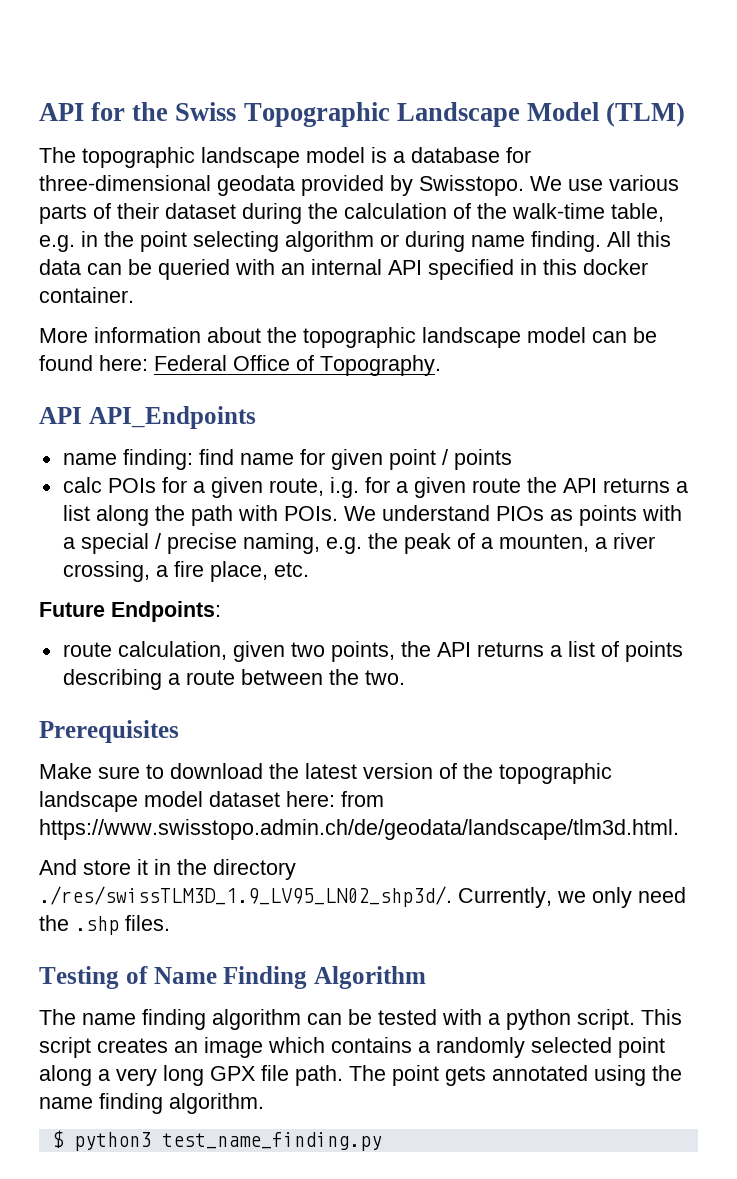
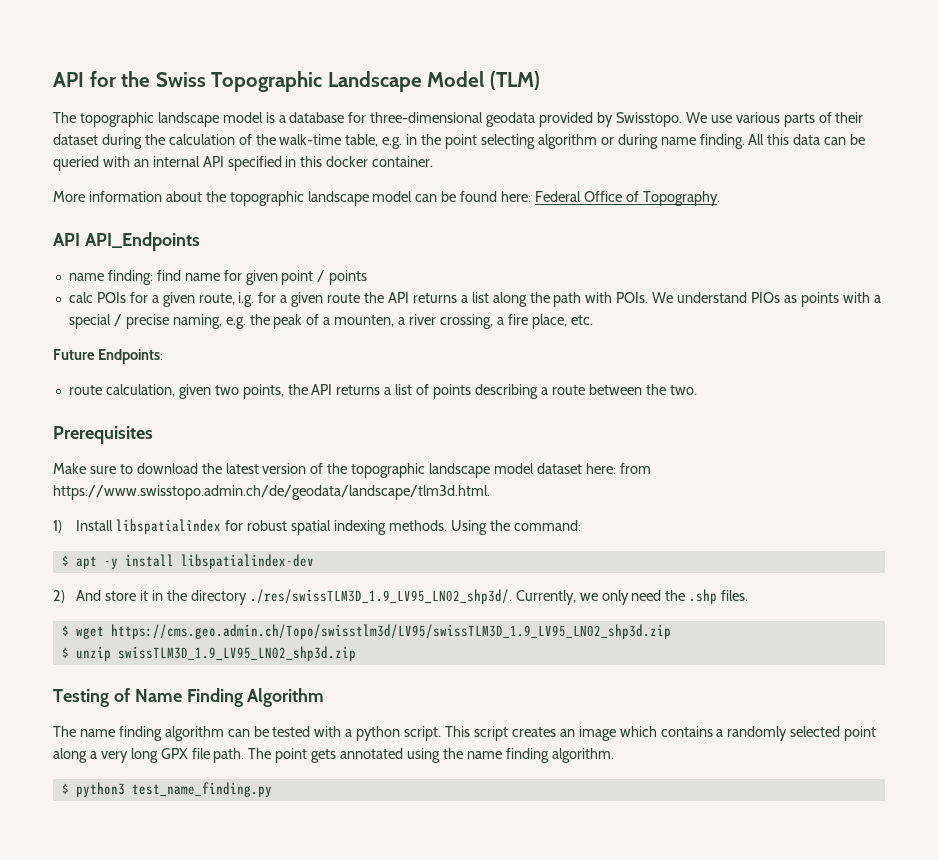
- And store it in the directory ./res/swissTLM3D_1.9_LV95_LN02_shp3d/. Currently, we only need the .shp files.
+ 1) Install libspatialindex for robust spatial indexing methods. Using the command:
+ $ apt -y install libspatialindex-dev
+ 2) And store it in the directory ./res/swissTLM3D_1.9_LV95_LN02_shp3d/. Currently, we only need the .shp files.
+ $ wget https://cms.geo.admin.ch/Topo/swisstlm3d/LV95/swissTLM3D_1.9_LV95_LN02_shp3d.zip
+ $ unzip swissTLM3D_1.9_LV95_LN02_shp3d.zip

